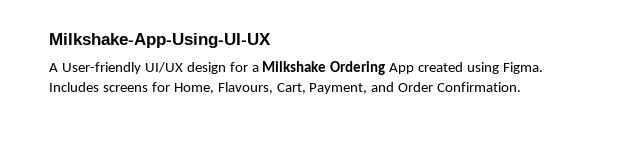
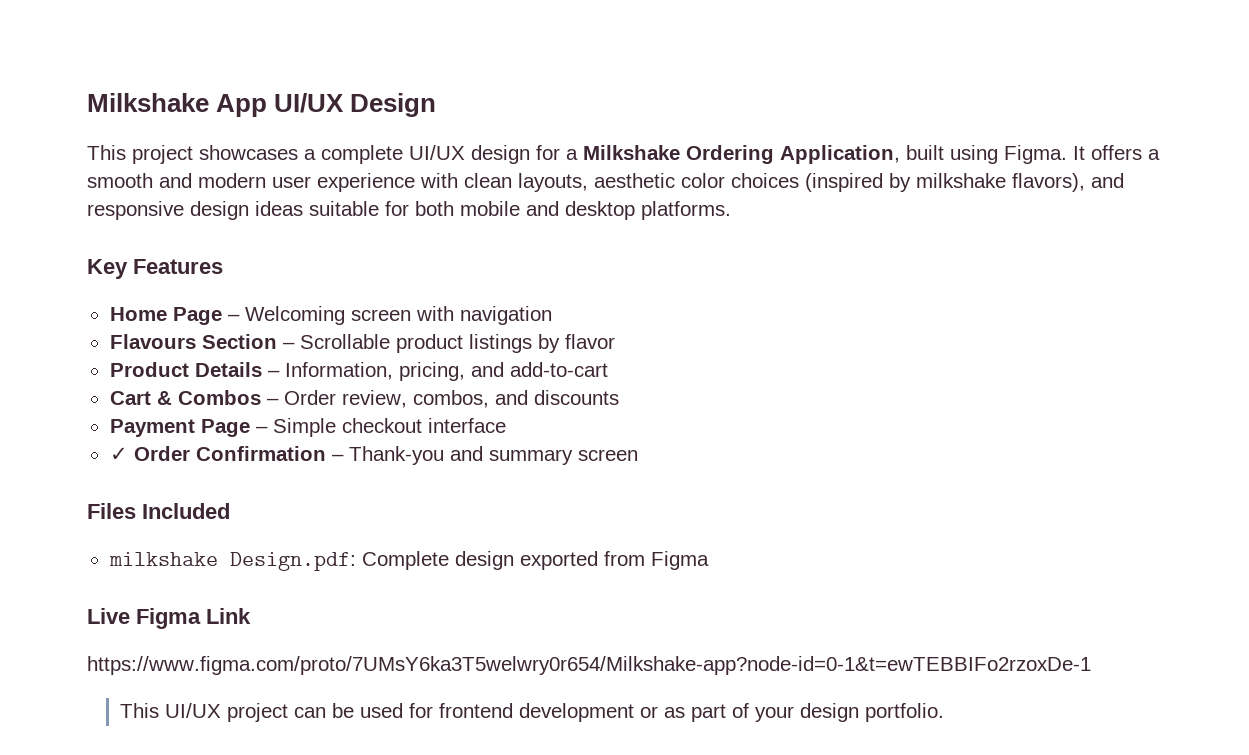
- Milkshake-App-Using-UI-UX
- A User-friendly UI/UX design for a Milkshake Ordering App created using Figma. Includes screens for Home, Flavours, Cart, Payment, and Order Confirmation.
+ Milkshake App UI/UX Design
+ This project showcases a complete UI/UX design for a Milkshake Ordering Application, built using Figma. It offers a smooth and modern user experience with clean layouts, aesthetic color choices (inspired by milkshake flavors), and responsive design ideas suitable for both mobile and desktop platforms.
+ Key Features
+ Home Page – Welcoming screen with navigation
+ Flavours Section – Scrollable product listings by flavor
+ Product Details – Information, pricing, and add-to-cart
+ Cart & Combos – Order review, combos, and discounts
+ Payment Page – Simple checkout interface
+ ✓ Order Confirmation – Thank-you and summary screen
+ Files Included
+ milkshake Design.pdf: Complete design exported from Figma
+ Live Figma Link
+ https://www.figma.com/proto/7UMsY6ka3T5welwry0r654/Milkshake-app?node-id=0-1&t=ewTEBBIFo2rzoxDe-1
+ This UI/UX project can be used for frontend development or as part of your design portfolio.

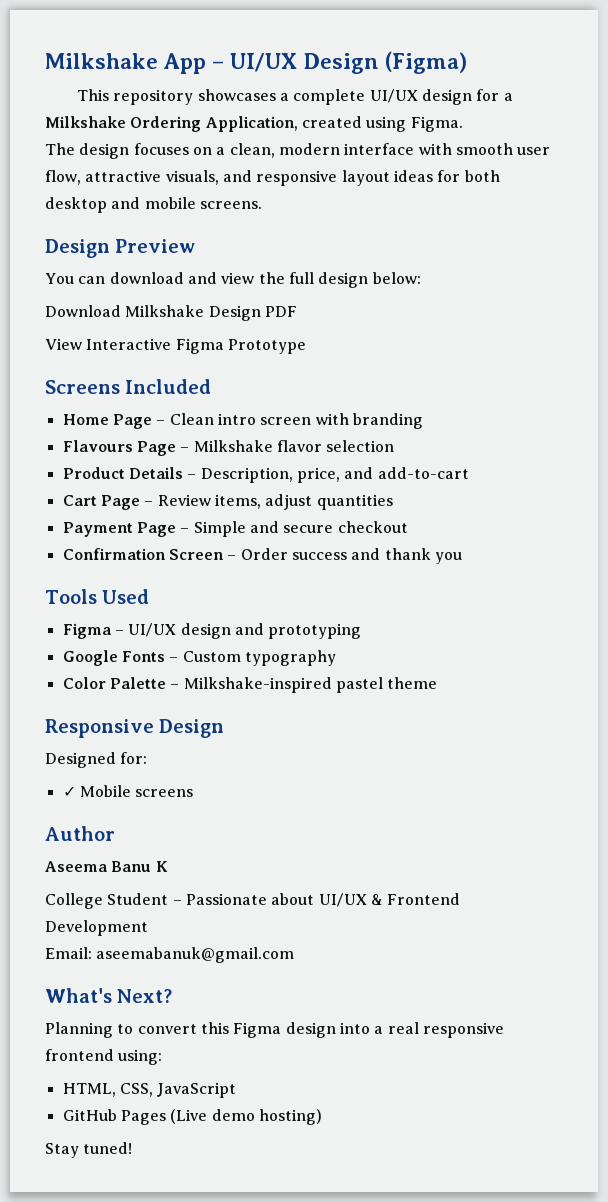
- Milkshake App UI/UX Design
- This project showcases a complete UI/UX design for a Milkshake Ordering Application, built using Figma. It offers a smooth and modern user experience with clean layouts, aesthetic color choices (inspired by milkshake flavors), and responsive design ideas suitable for both mobile and desktop platforms.
- Key Features
+ Milkshake App – UI/UX Design (Figma)
+ This repository showcases a complete UI/UX design for a Milkshake Ordering Application, created using Figma.
+ The design focuses on a clean, modern interface with smooth user flow, attractive visuals, and responsive layout ideas for both desktop and mobile screens.
+ Design Preview
+ You can download and view the full design below:
+ Download Milkshake Design PDF
+ View Interactive Figma Prototype
+ Screens Included
- Home Page – Welcoming screen with navigation
+ Home Page – Clean intro screen with branding
- Flavours Section – Scrollable product listings by flavor
+ Flavours Page – Milkshake flavor selection
- Product Details – Information, pricing, and add-to-cart
+ Product Details – Description, price, and add-to-cart
- Cart & Combos – Order review, combos, and discounts
+ Cart Page – Review items, adjust quantities
- Payment Page – Simple checkout interface
- ✓ Order Confirmation – Thank-you and summary screen
- Files Included
- milkshake Design.pdf: Complete design exported from Figma
- Live Figma Link
- https://www.figma.com/proto/7UMsY6ka3T5welwry0r654/Milkshake-app?node-id=0-1&t=ewTEBBIFo2rzoxDe-1
- This UI/UX project can be used for frontend development or as part of your design portfolio.
+ Payment Page – Simple and secure checkout
+ Confirmation Screen – Order success and thank you
+ Tools Used
+ Figma – UI/UX design and prototyping
+ Google Fonts – Custom typography
+ Color Palette – Milkshake-inspired pastel theme
+ Responsive Design
+ Designed for:
+ ✓ Mobile screens
+ Author
+ Aseema Banu K
+ College Student – Passionate about UI/UX & Frontend Development
+ Email: aseemabanuk@gmail.com
+ What's Next?
+ Planning to convert this Figma design into a real responsive frontend using:
+ HTML, CSS, JavaScript
+ GitHub Pages (Live demo hosting)
+ Stay tuned!

